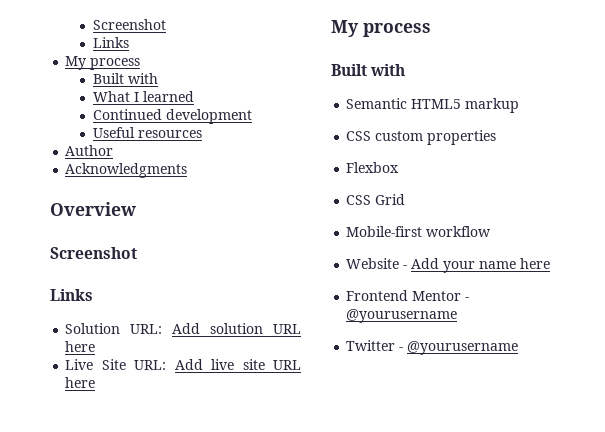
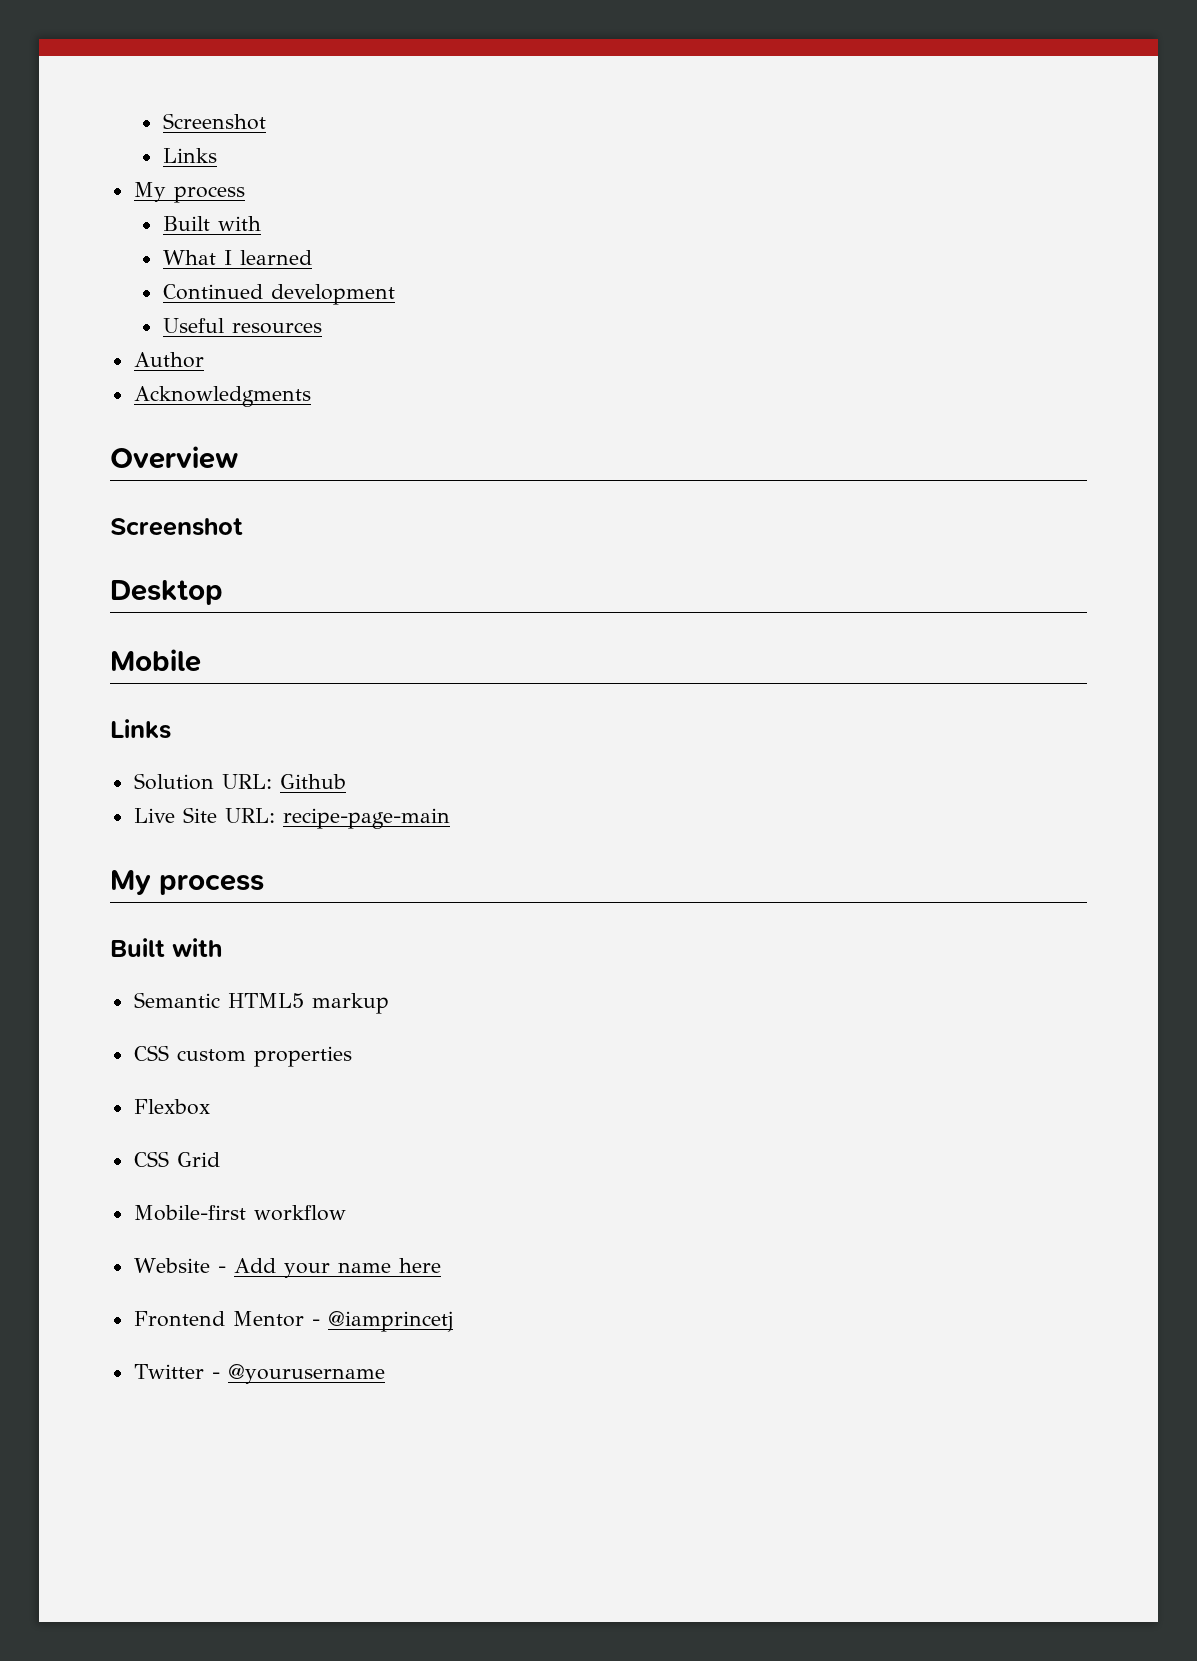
+ Desktop
+ Mobile
- Solution URL: Add solution URL here
+ Solution URL: Github
- Live Site URL: Add live site URL here
+ Live Site URL: recipe-page-main
- Frontend Mentor - @yourusername
+ Frontend Mentor - @iamprincetj

